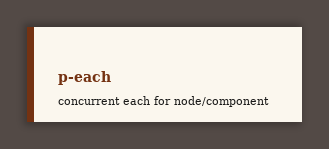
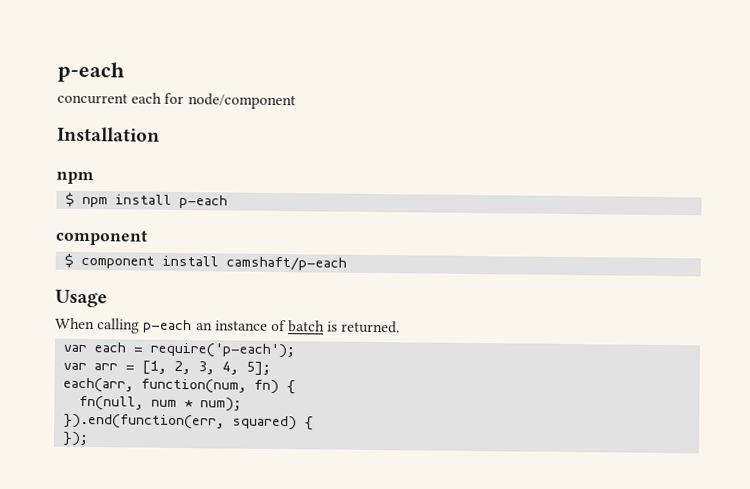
+ Installation
+ npm
+ $ npm install p-each
+ component
+ $ component install camshaft/p-each
+ Usage
+ When calling p-each an instance of batch is returned.
+ var each = require('p-each');
+ var arr = [1, 2, 3, 4, 5];
+ each(arr, function(num, fn) {
+ fn(null, num * num);
+ }).end(function(err, squared) {
+ });

